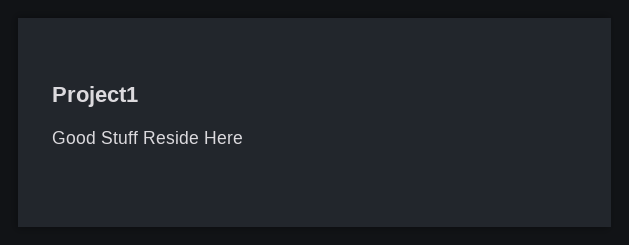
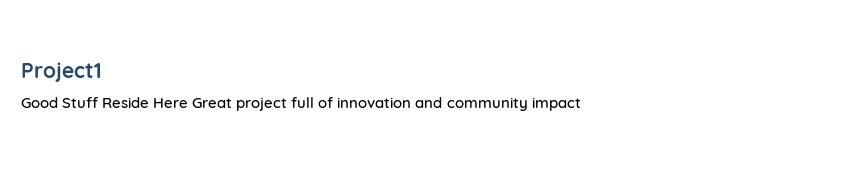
- Good Stuff Reside Here
+ Good Stuff Reside Here Great project full of innovation and community impact

